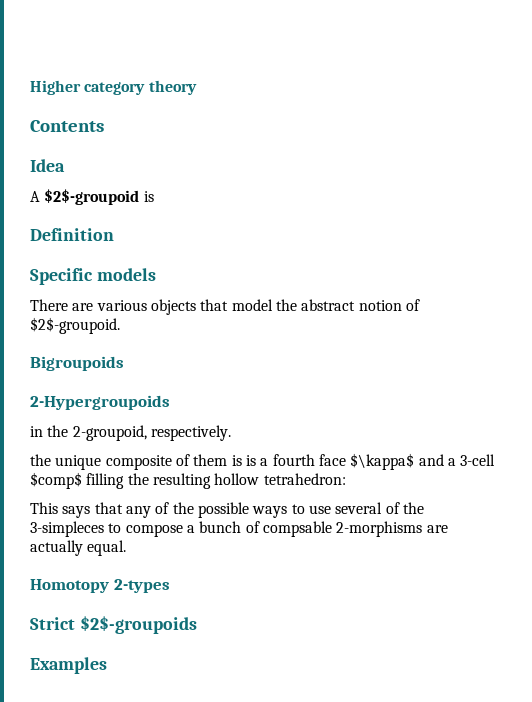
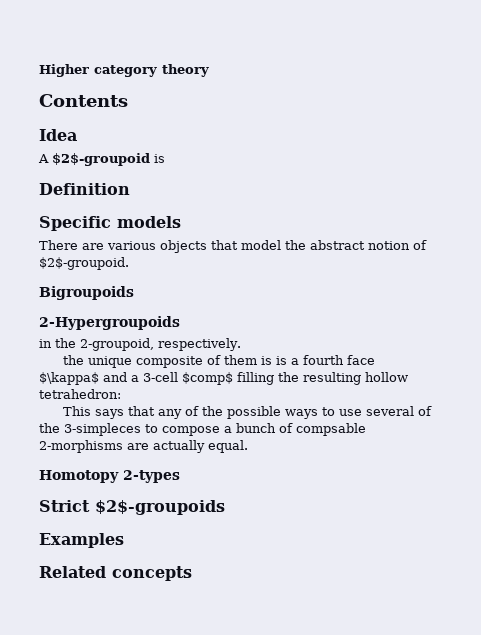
+ Related concepts

